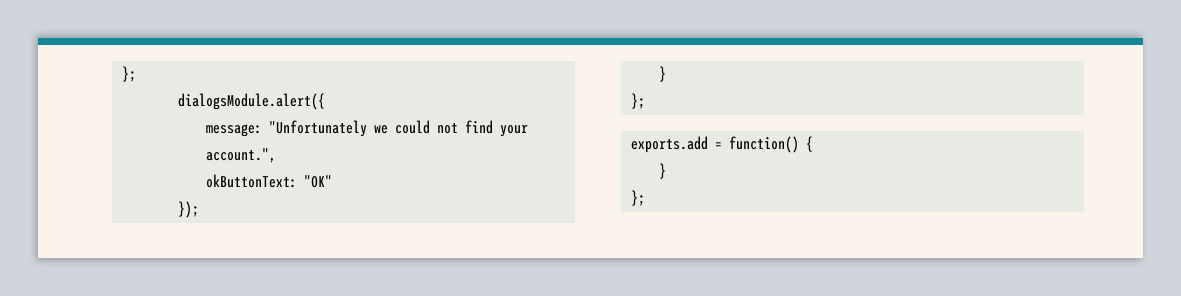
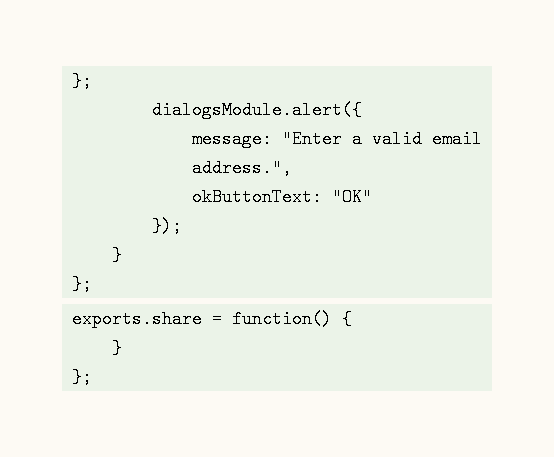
- message: "Unfortunately we could not find your account.",
+ message: "Enter a valid email address.",
- exports.add = function() {
+ exports.share = function() {

